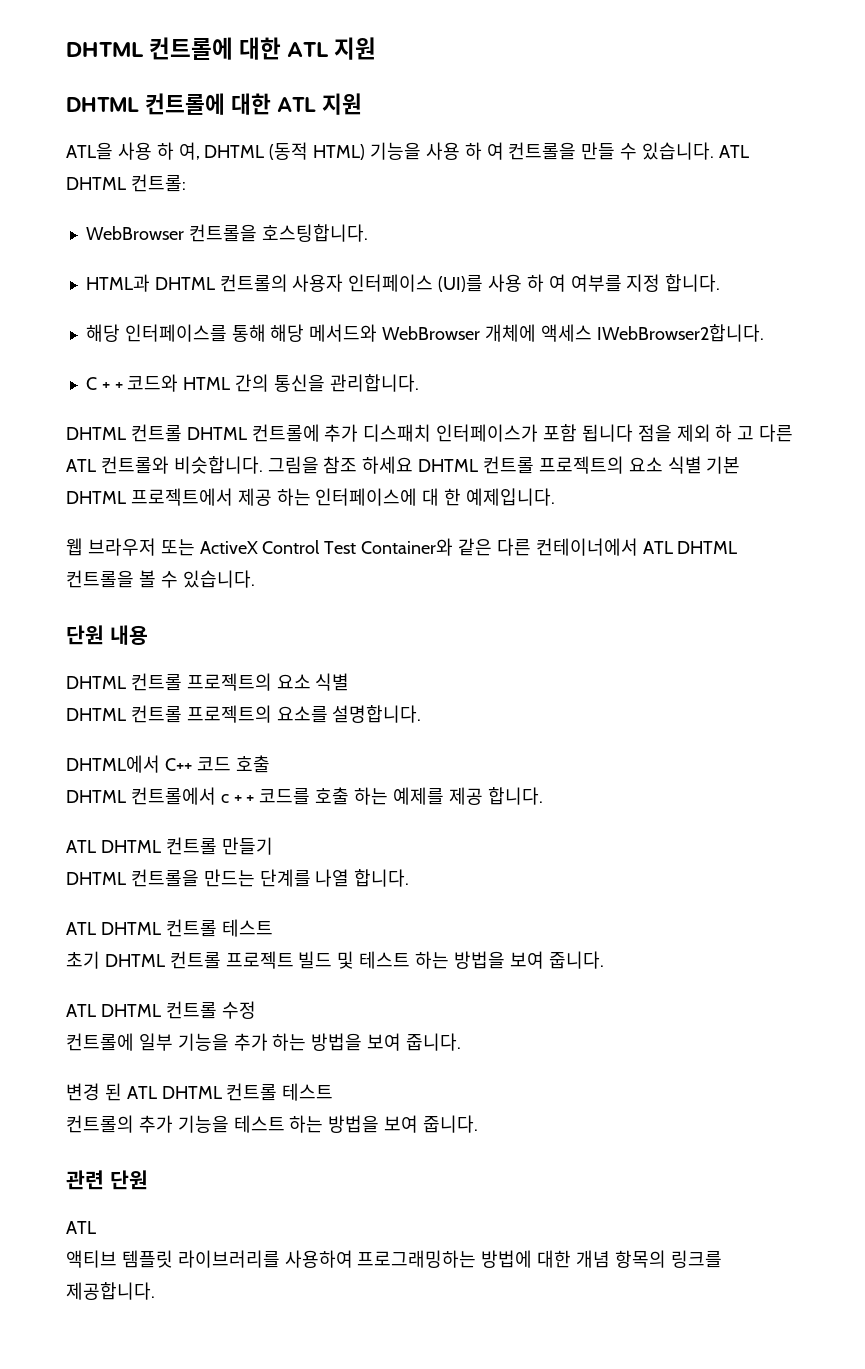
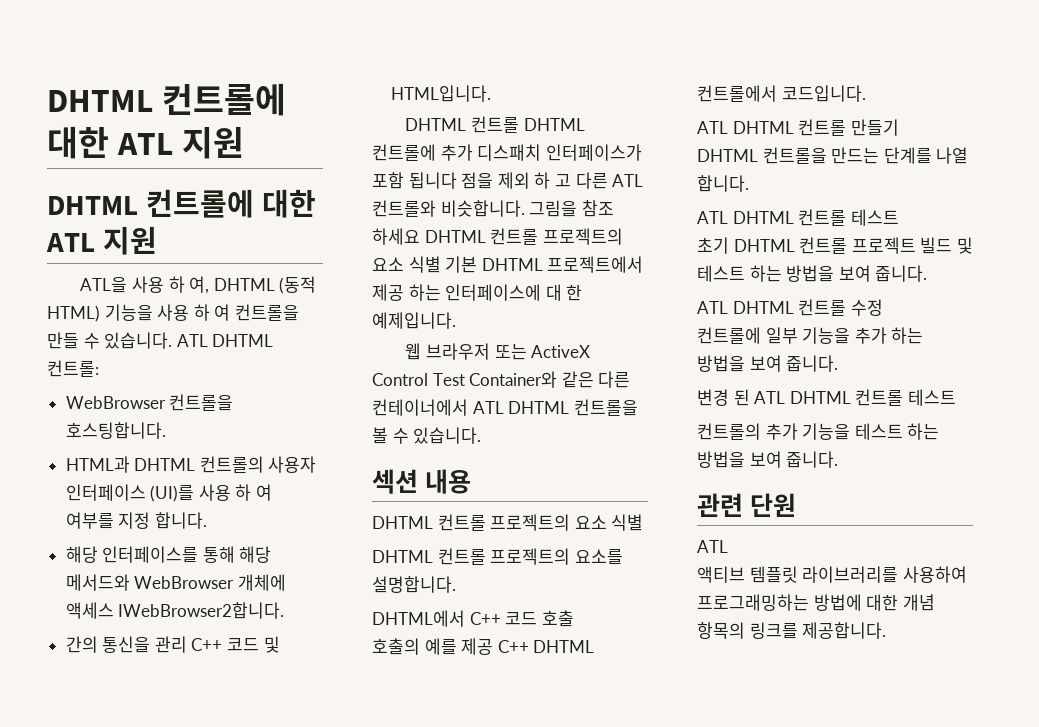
- C + + 코드와 HTML 간의 통신을 관리합니다.
+ 간의 통신을 관리 C++ 코드 및 HTML입니다.
- 단원 내용
+ 섹션 내용
- DHTML 컨트롤에서 c + + 코드를 호출 하는 예제를 제공 합니다.
+ 호출의 예를 제공 C++ DHTML 컨트롤에서 코드입니다.

